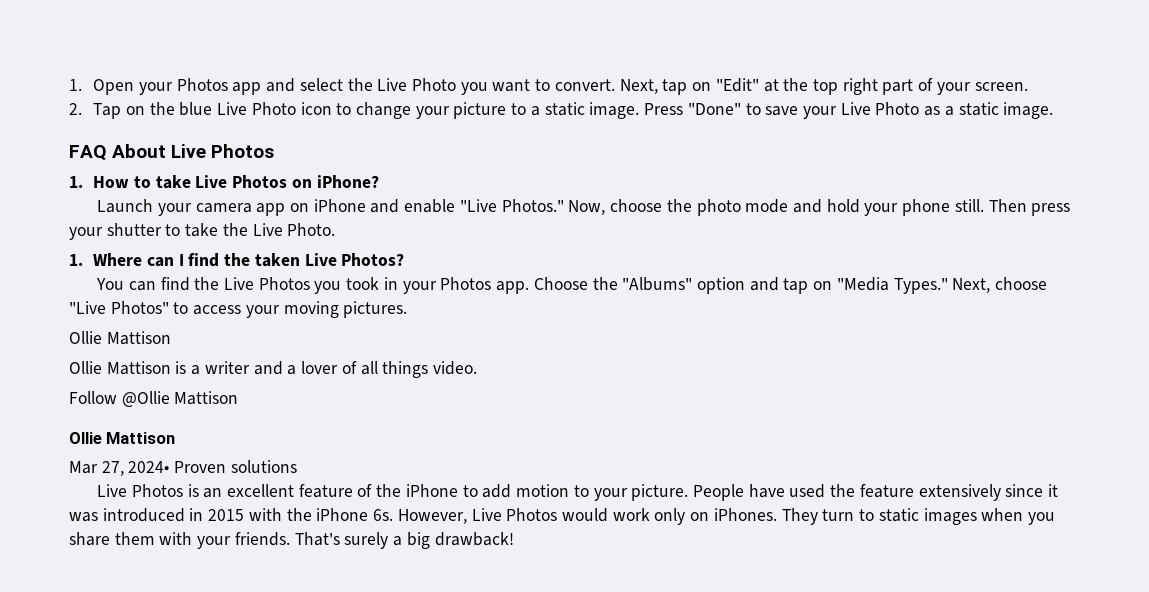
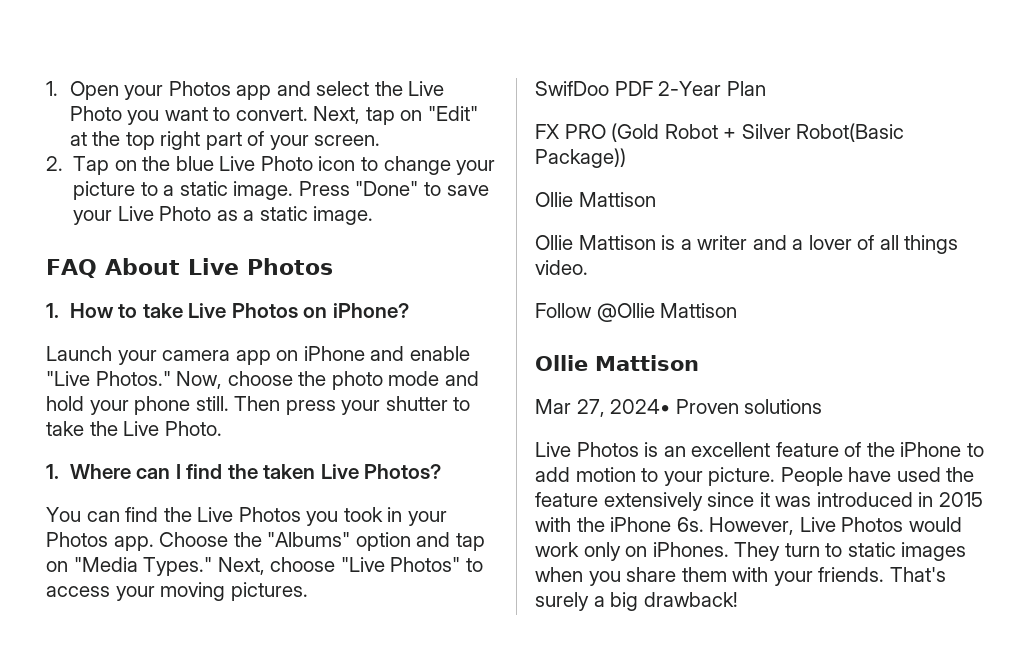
+ SwifDoo PDF 2-Year Plan
+ FX PRO (Gold Robot + Silver Robot(Basic Package))

